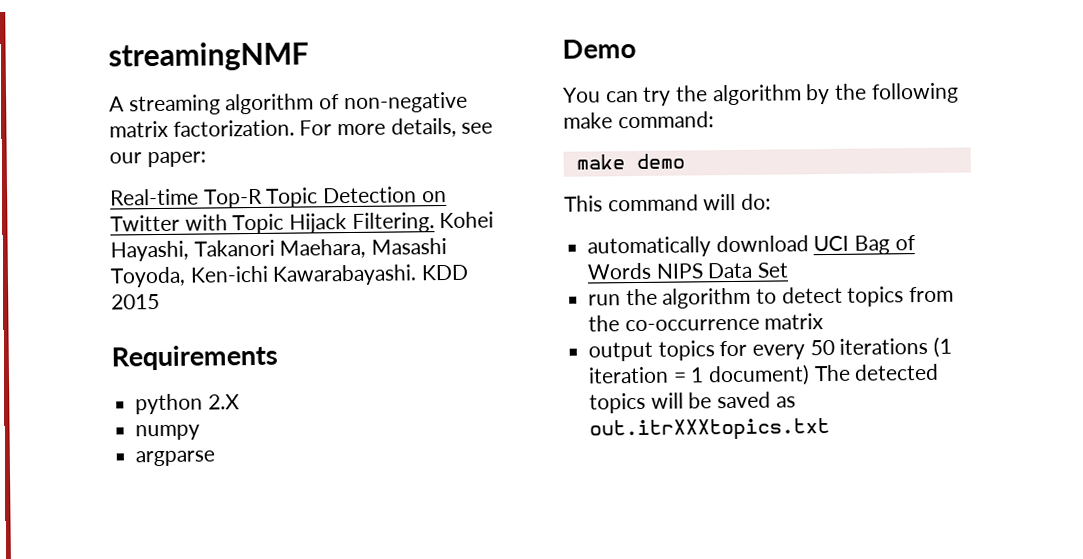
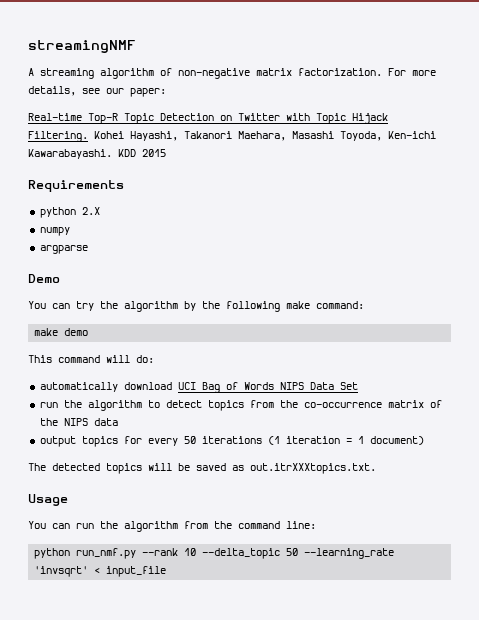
- run the algorithm to detect topics from the co-occurrence matrix
+ run the algorithm to detect topics from the co-occurrence matrix of the NIPS data
- output topics for every 50 iterations (1 iteration = 1 document) The detected topics will be saved as out.itrXXXtopics.txt
+ output topics for every 50 iterations (1 iteration = 1 document)
+ The detected topics will be saved as out.itrXXXtopics.txt.
+ Usage
+ You can run the algorithm from the command line:
+ python run_nmf.py --rank 10 --delta_topic 50 --learning_rate 'invsqrt' < input_file

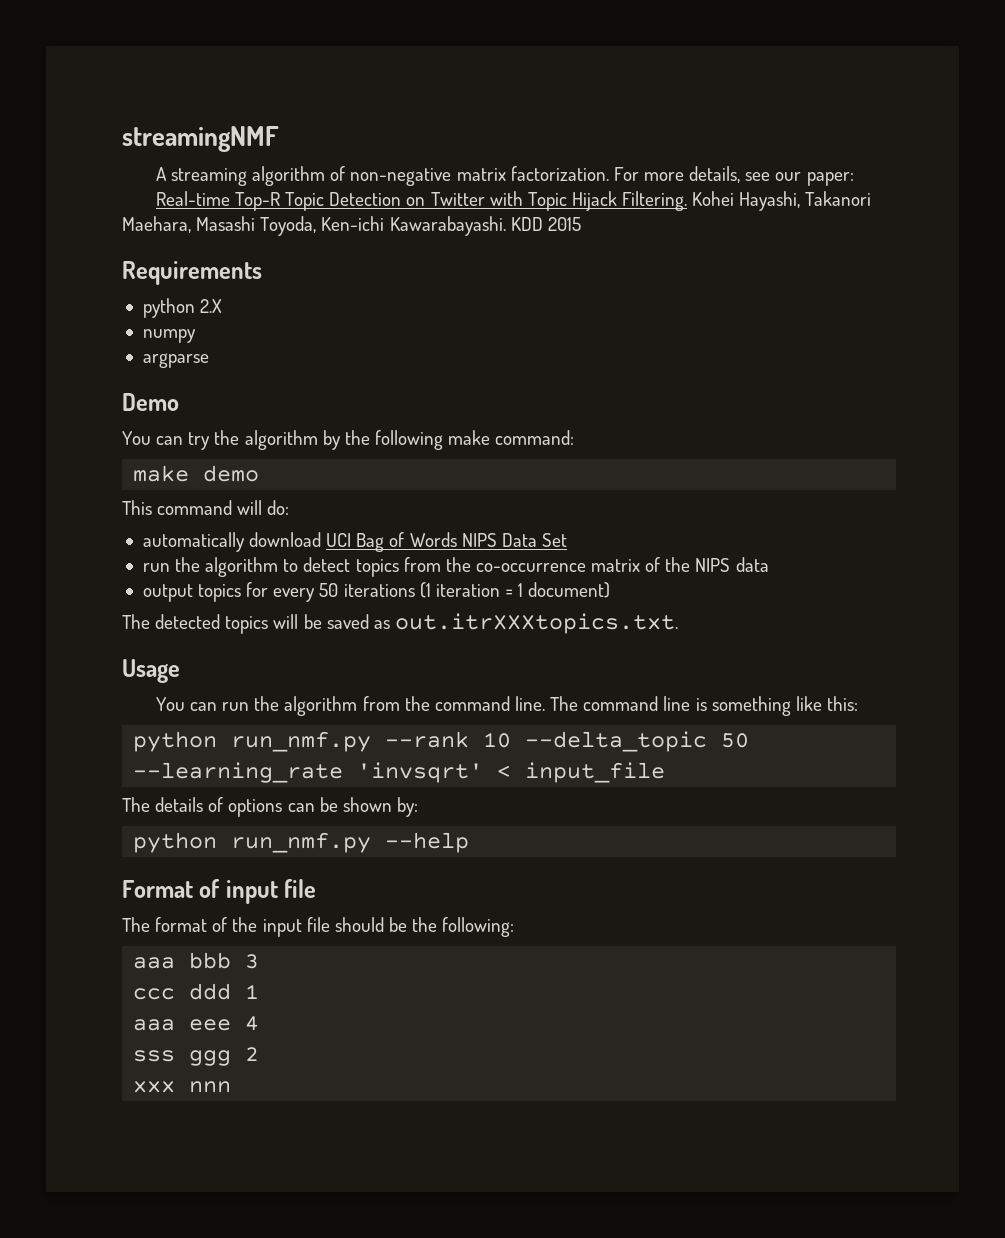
- You can run the algorithm from the command line:
+ You can run the algorithm from the command line. The command line is something like this:
+ The details of options can be shown by:
+ python run_nmf.py --help
+ Format of input file
+ The format of the input file should be the following:
+ aaa bbb 3
+ ccc ddd 1
+ aaa eee 4
+ sss ggg 2
+ xxx nnn

